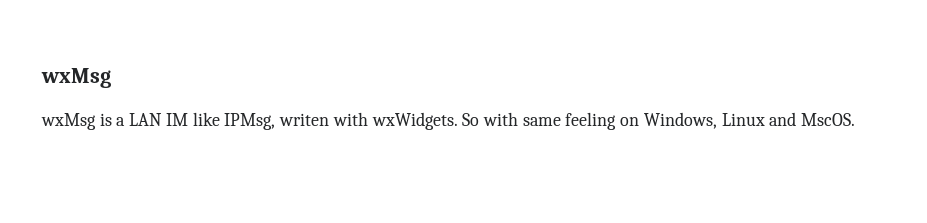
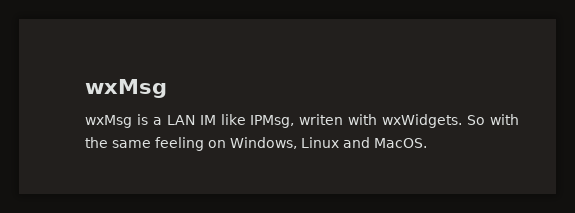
- So with same feeling on Windows, Linux and MscOS.
+ So with the same feeling on Windows, Linux and MacOS.

